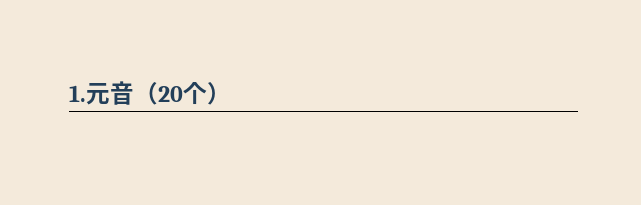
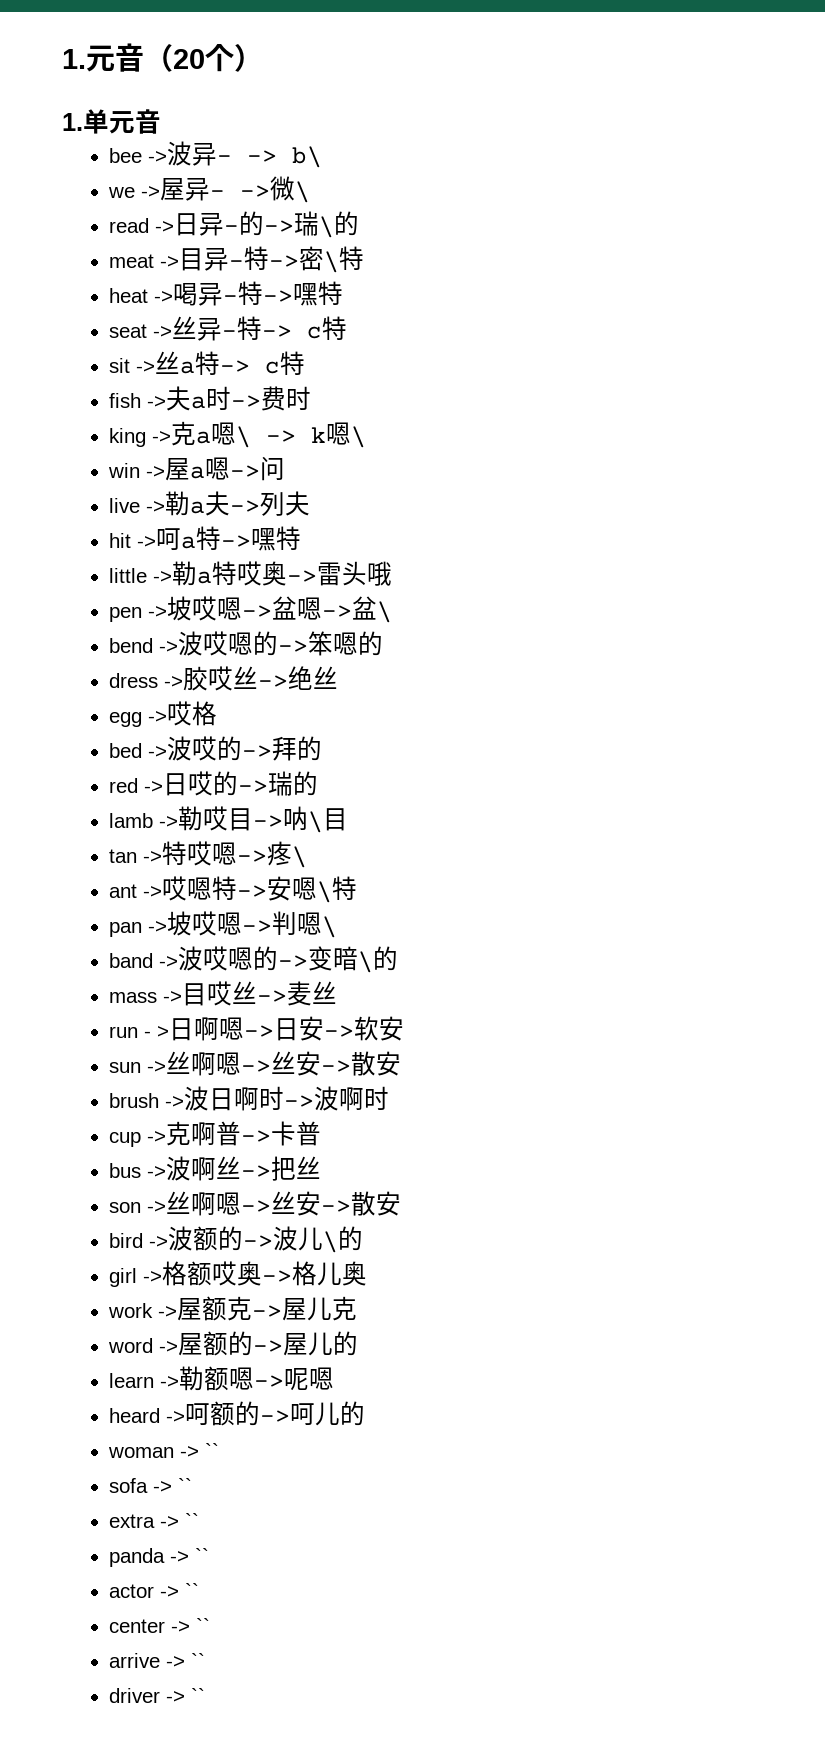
+ 1.单元音
+ bee ->波异- -> b\
+ we ->屋异- ->微\
+ read ->日异-的->瑞\的
+ meat ->目异-特->密\特
+ heat ->喝异-特->嘿特
+ seat ->丝异-特-> c特
+ sit ->丝a特-> c特
+ fish ->夫a时->费时
+ king ->克a嗯\ -> k嗯\
+ win ->屋a嗯->问
+ live ->勒a夫->列夫
+ hit ->呵a特->嘿特
+ little ->勒a特哎奥->雷头哦
+ pen ->坡哎嗯->盆嗯->盆\
+ bend ->波哎嗯的->笨嗯的
+ dress ->胶哎丝->绝丝
+ egg ->哎格
+ bed ->波哎的->拜的
+ red ->日哎的->瑞的
+ lamb ->勒哎目->呐\目
+ tan ->特哎嗯->疼\
+ ant ->哎嗯特->安嗯\特
+ pan ->坡哎嗯->判嗯\
+ band ->波哎嗯的->变暗\的
+ mass ->目哎丝->麦丝
+ run - >日啊嗯->日安->软安
+ sun ->丝啊嗯->丝安->散安
+ brush ->波日啊时->波啊时
+ cup ->克啊普->卡普
+ bus ->波啊丝->把丝
+ son ->丝啊嗯->丝安->散安
+ bird ->波额的->波儿\的
+ girl ->格额哎奥->格儿奥
+ work ->屋额克->屋儿克
+ word ->屋额的->屋儿的
+ learn ->勒额嗯->呢嗯
+ heard ->呵额的->呵儿的
+ woman -> ``
+ sofa -> ``
+ extra -> ``
+ panda -> ``
+ actor -> ``
+ center -> ``
+ arrive -> ``
+ driver -> ``

